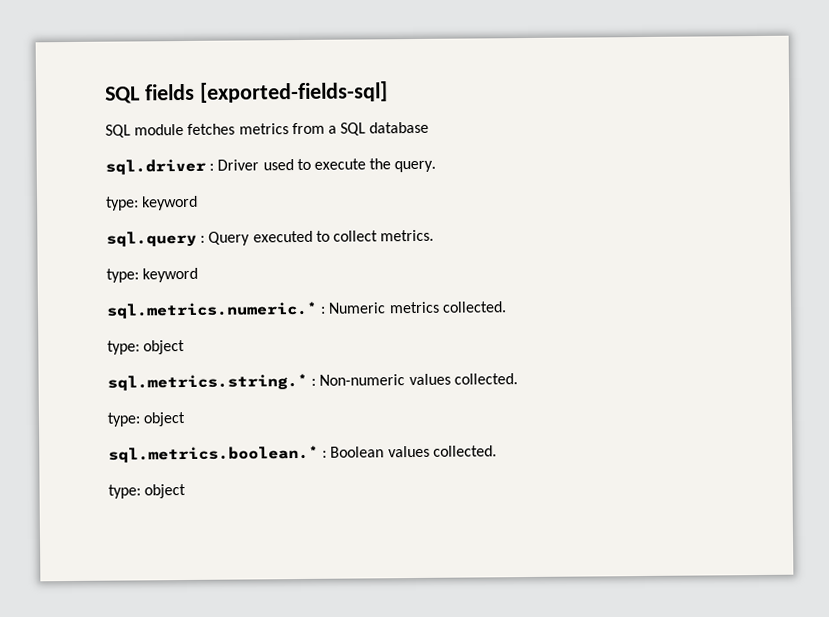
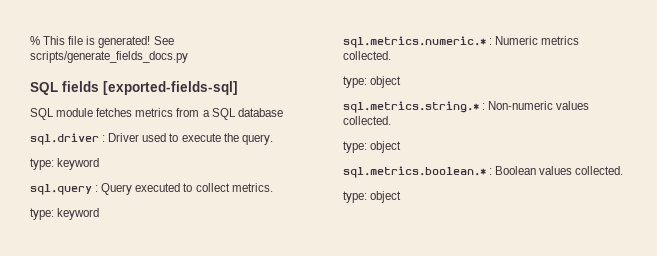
+ % This file is generated! See scripts/generate_fields_docs.py

